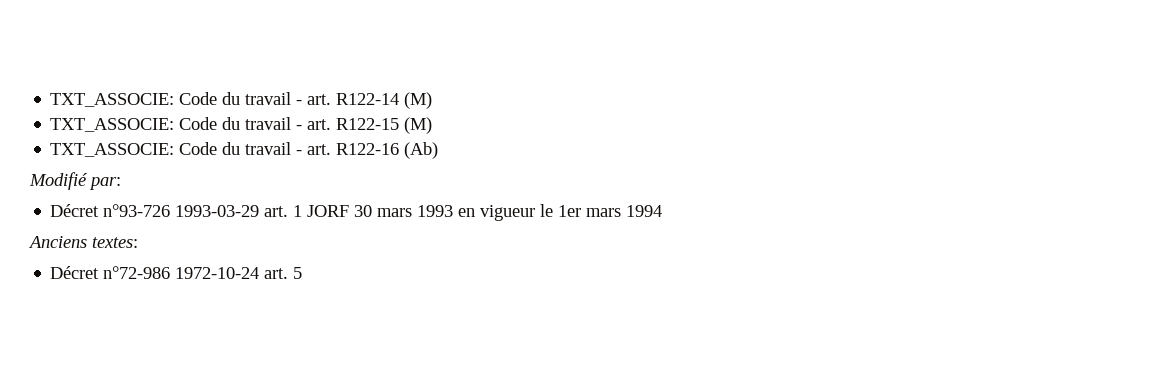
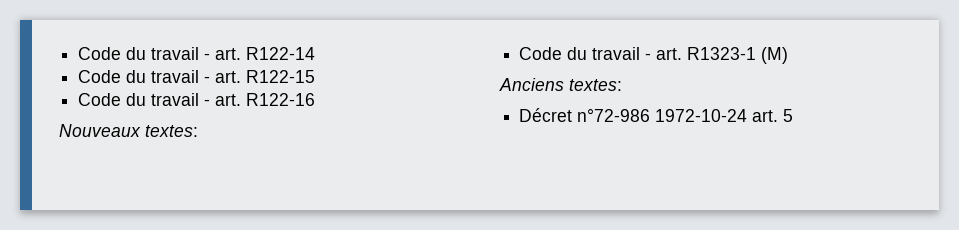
- TXT_ASSOCIE: Code du travail - art. R122-14 (M)
- TXT_ASSOCIE: Code du travail - art. R122-15 (M)
- TXT_ASSOCIE: Code du travail - art. R122-16 (Ab)
- Modifié par:
- Décret n°93-726 1993-03-29 art. 1 JORF 30 mars 1993 en vigueur le 1er mars 1994
+ Code du travail - art. R122-14
+ Code du travail - art. R122-15
+ Code du travail - art. R122-16
+ Nouveaux textes:
+ Code du travail - art. R1323-1 (M)

